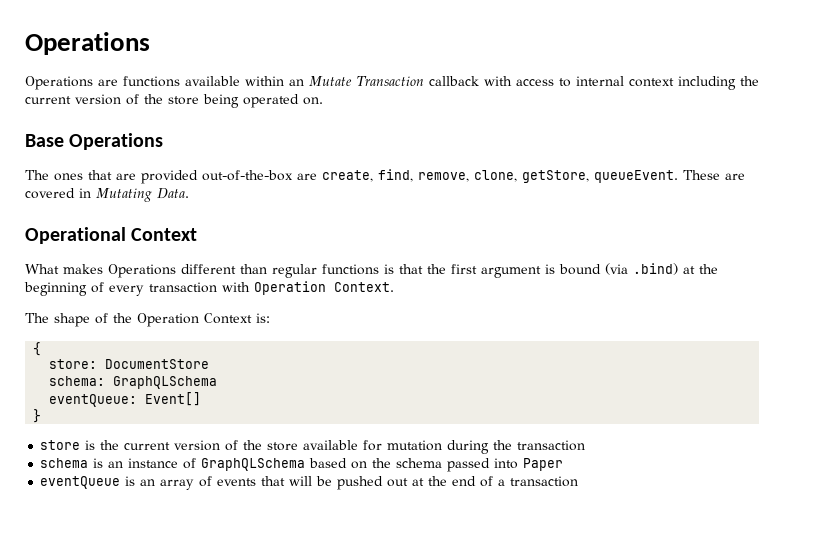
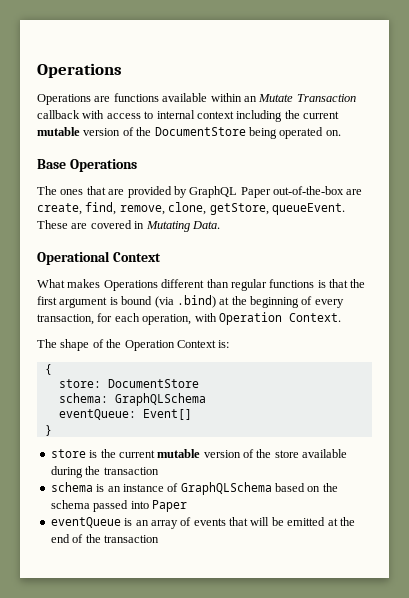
- Operations are functions available within an Mutate Transaction callback with access to internal context including the current version of the store being operated on.
+ Operations are functions available within an Mutate Transaction callback with access to internal context including the current mutable version of the DocumentStore being operated on.
- The ones that are provided out-of-the-box are create, find, remove, clone, getStore, queueEvent.
+ The ones that are provided by GraphQL Paper out-of-the-box are create, find, remove, clone, getStore, queueEvent.
- What makes Operations different than regular functions is that the first argument is bound (via .bind) at the beginning of every transaction with Operation Context.
+ What makes Operations different than regular functions is that the first argument is bound (via .bind) at the beginning of every transaction, for each operation, with Operation Context.
- store is the current version of the store available for mutation during the transaction
+ store is the current mutable version of the store available during the transaction
- eventQueue is an array of events that will be pushed out at the end of a transaction
+ eventQueue is an array of events that will be emitted at the end of the transaction

